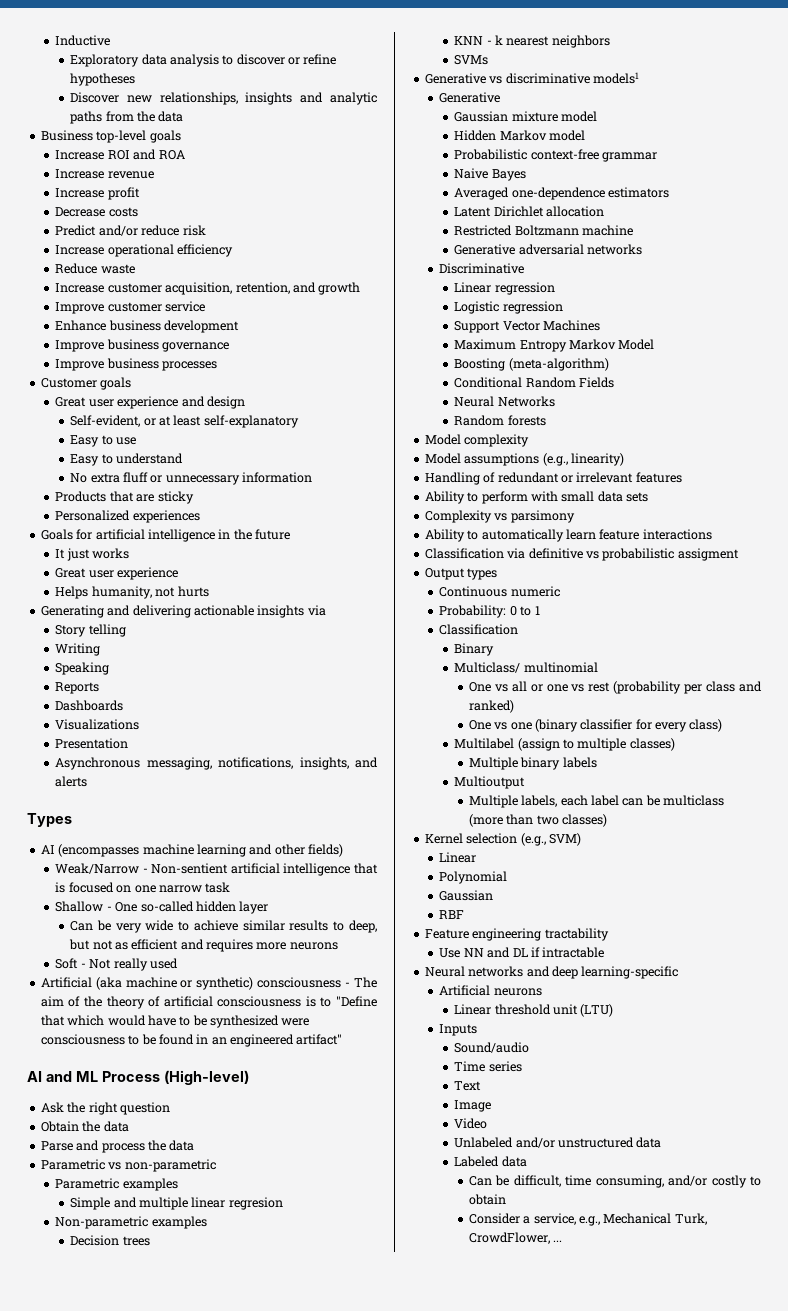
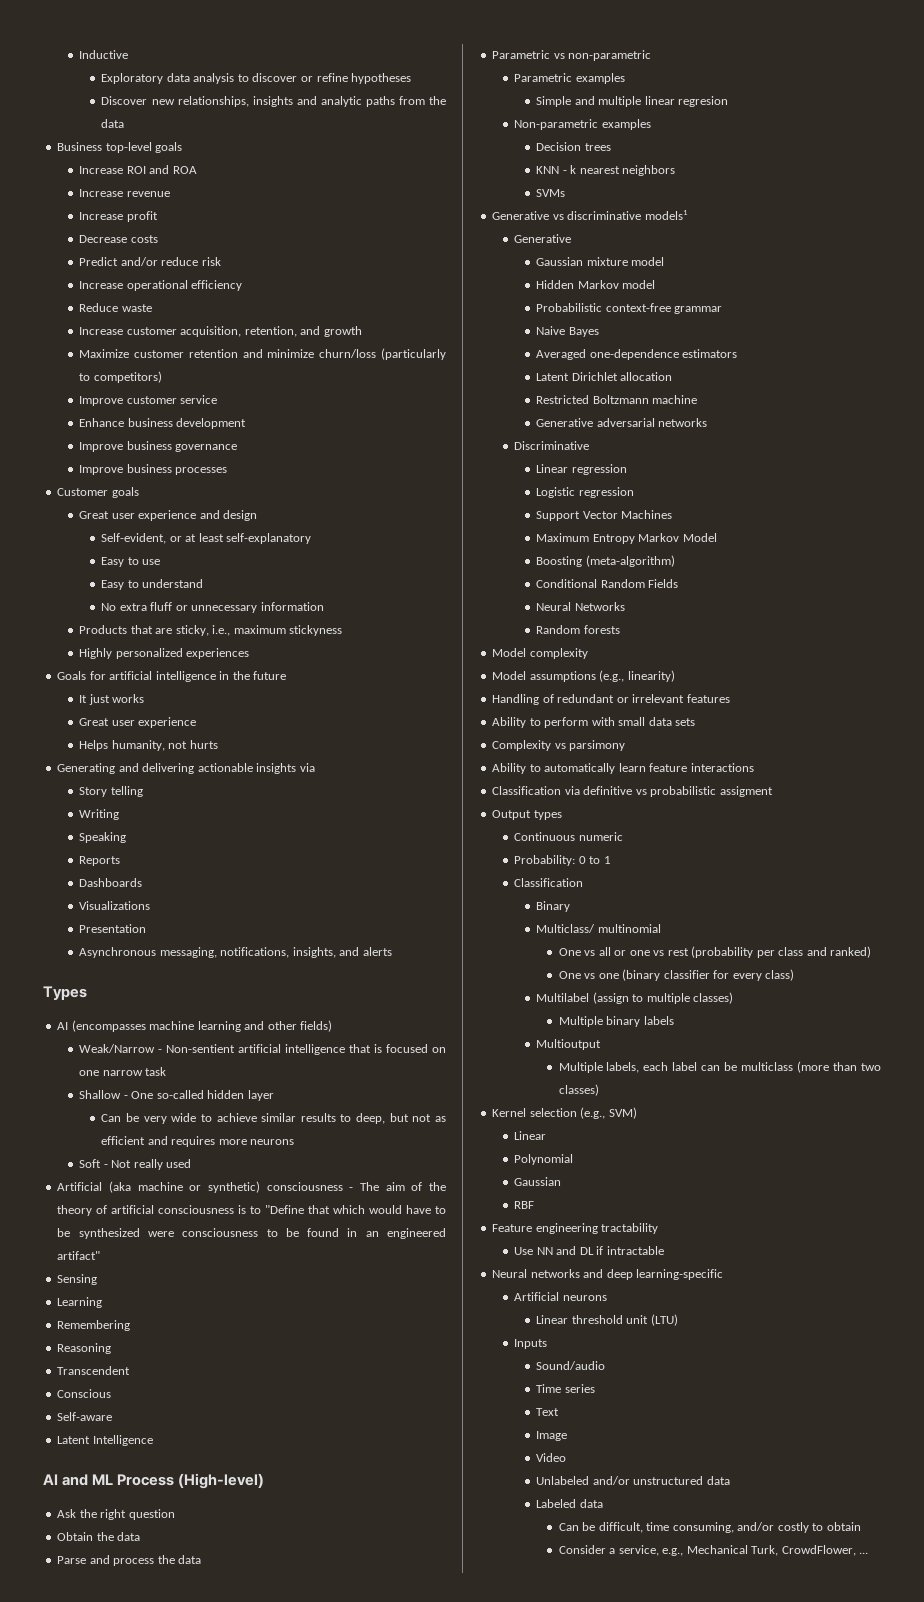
+ Maximize customer retention and minimize churn/loss (particularly to competitors)
- Products that are sticky
- Personalized experiences
+ Products that are sticky, i.e., maximum stickyness
+ Highly personalized experiences
+ Sensing
+ Learning
+ Remembering
+ Reasoning
+ Transcendent
+ Conscious
+ Self-aware
+ Latent Intelligence

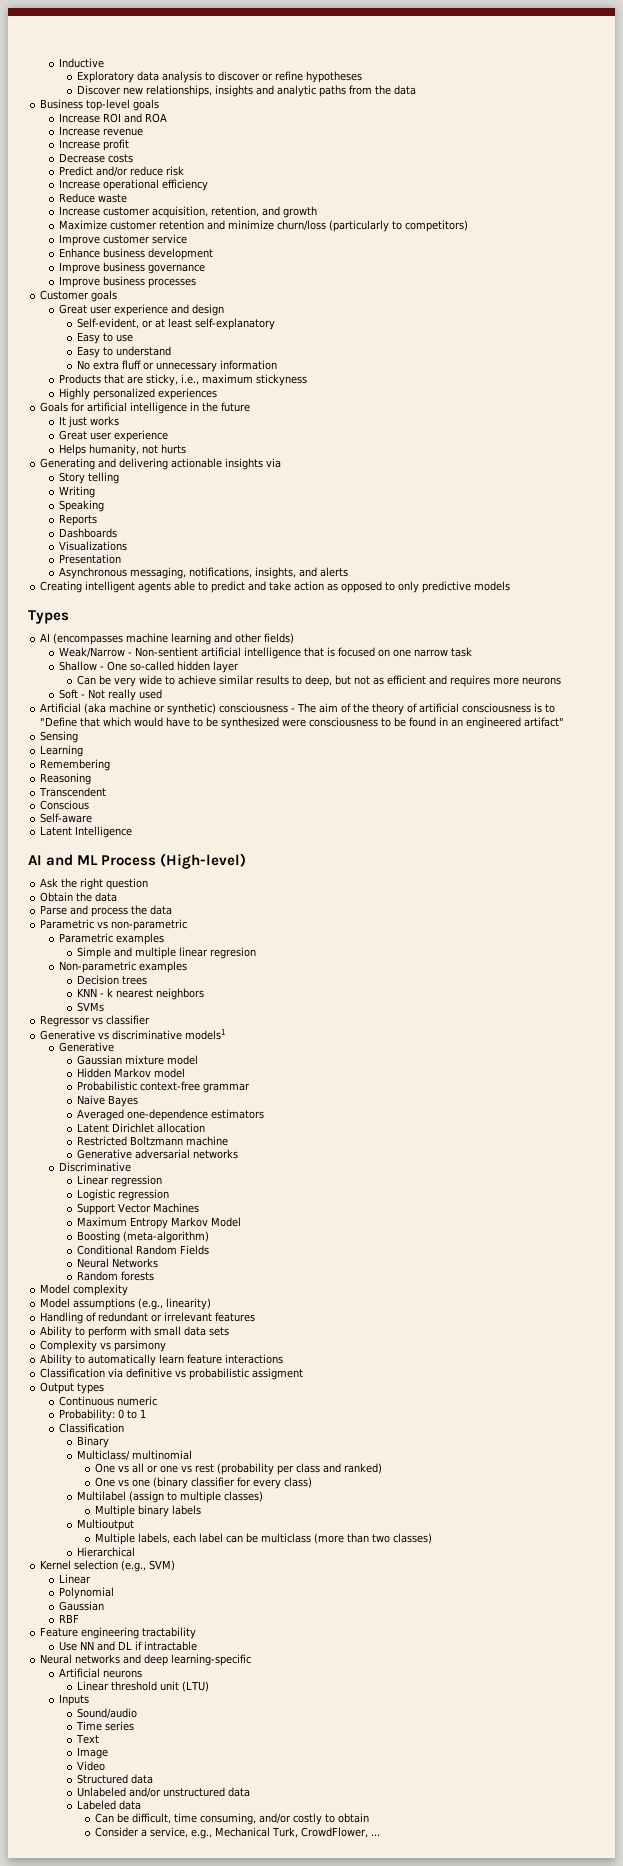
+ Creating intelligent agents able to predict and take action as opposed to only predictive models
+ Regressor vs classifier
+ Hierarchical
+ Structured data

